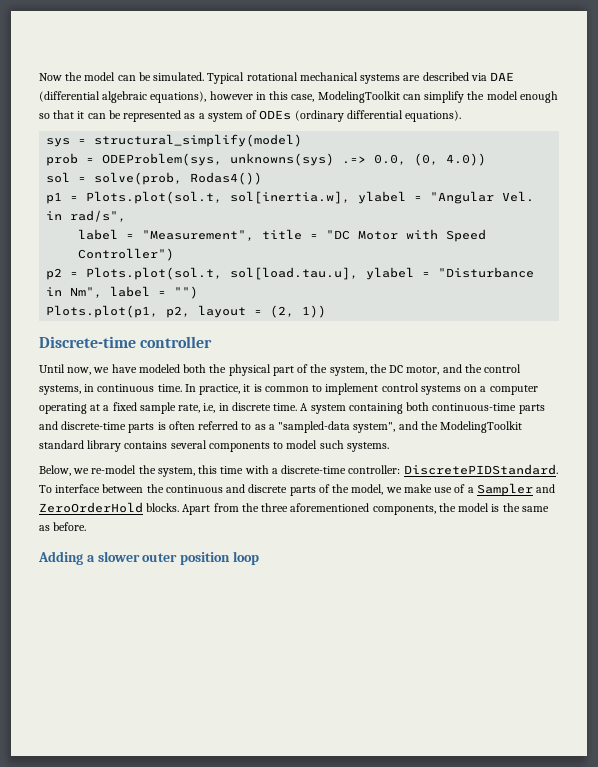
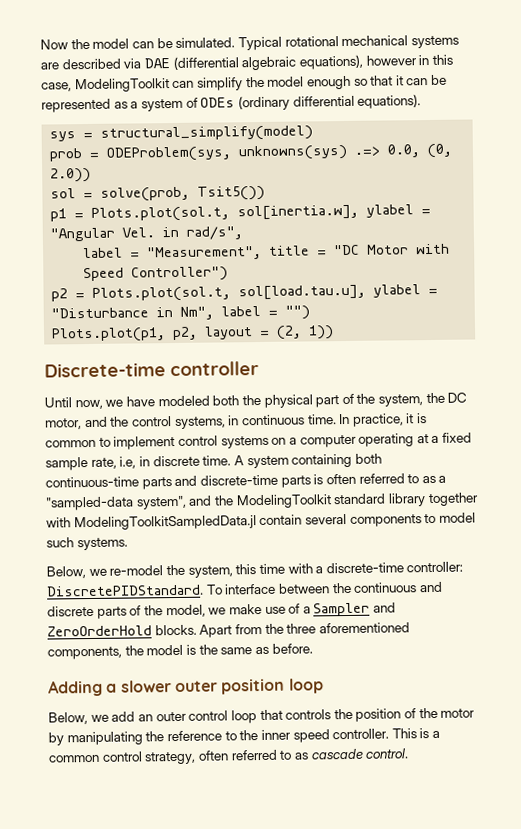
- prob = ODEProblem(sys, unknowns(sys) .=> 0.0, (0, 4.0))
+ prob = ODEProblem(sys, unknowns(sys) .=> 0.0, (0, 2.0))
- sol = solve(prob, Rodas4())
+ sol = solve(prob, Tsit5())
- A system containing both continuous-time parts and discrete-time parts is often referred to as a "sampled-data system", and the ModelingToolkit standard library contains several components to model such systems.
+ A system containing both continuous-time parts and discrete-time parts is often referred to as a "sampled-data system", and the ModelingToolkit standard library together with ModelingToolkitSampledData.jl contain several components to model such systems.
+ Below, we add an outer control loop that controls the position of the motor by manipulating the reference to the inner speed controller. This is a common control strategy, often referred to as cascade control.

